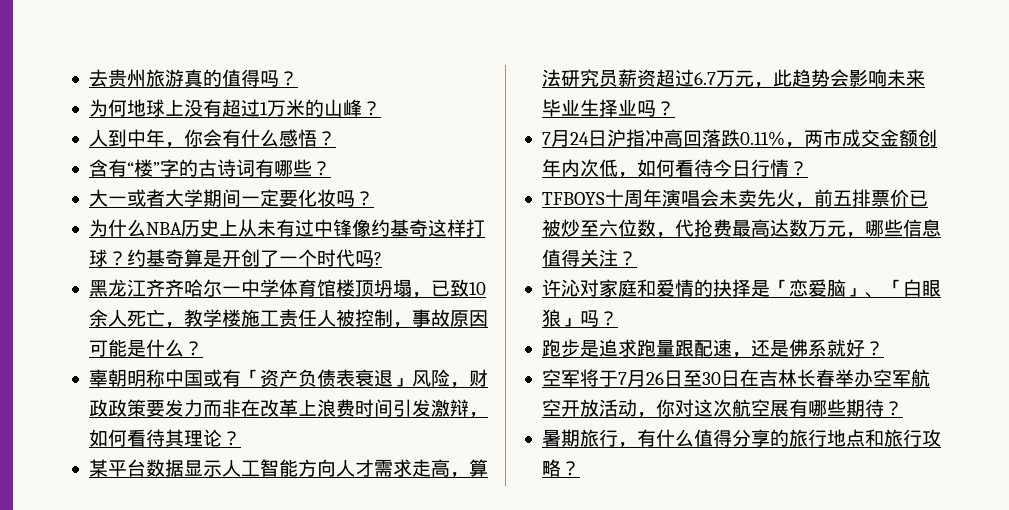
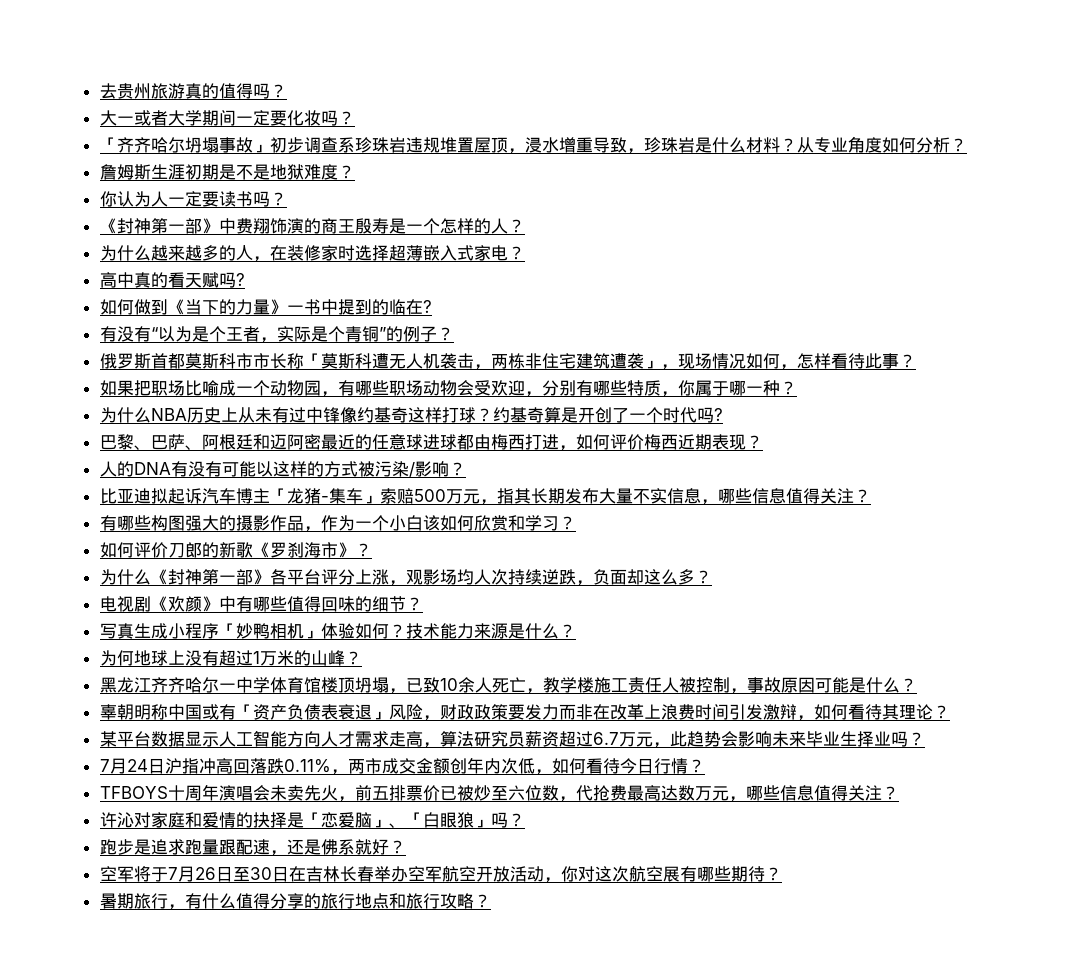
- 为何地球上没有超过1万米的山峰？
- 人到中年，你会有什么感悟？
- 含有“楼”字的古诗词有哪些？
+ 「齐齐哈尔坍塌事故」初步调查系珍珠岩违规堆置屋顶，浸水增重导致，珍珠岩是什么材料？从专业角度如何分析？
+ 詹姆斯生涯初期是不是地狱难度？
+ 你认为人一定要读书吗？
+ 《封神第一部》中费翔饰演的商王殷寿是一个怎样的人？
+ 为什么越来越多的⼈，在装修家时选择超薄嵌入式家电？
+ 高中真的看天赋吗?
+ 如何做到《当下的力量》一书中提到的临在?
+ 有没有“以为是个王者，实际是个青铜”的例子？
+ 俄罗斯首都莫斯科市市长称「莫斯科遭无人机袭击，两栋非住宅建筑遭袭」，现场情况如何，怎样看待此事？
+ 如果把职场比喻成一个动物园，有哪些职场动物会受欢迎，分别有哪些特质，你属于哪一种？
+ 巴黎、巴萨、阿根廷和迈阿密最近的任意球进球都由梅西打进，如何评价梅西近期表现？
+ 人的DNA有没有可能以这样的方式被污染/影响？
+ 比亚迪拟起诉汽车博主「龙猪-集车」索赔500万元，指其长期发布大量不实信息，哪些信息值得关注？
+ 有哪些构图强大的摄影作品，作为一个小白该如何欣赏和学习？
+ 如何评价刀郎的新歌《罗刹海市》？
+ 为什么《封神第一部》各平台评分上涨，观影场均人次持续逆跌，负面却这么多？
+ 电视剧《欢颜》中有哪些值得回味的细节？
+ 写真生成小程序「妙鸭相机」体验如何？技术能力来源是什么？
+ 为何地球上没有超过1万米的山峰？

